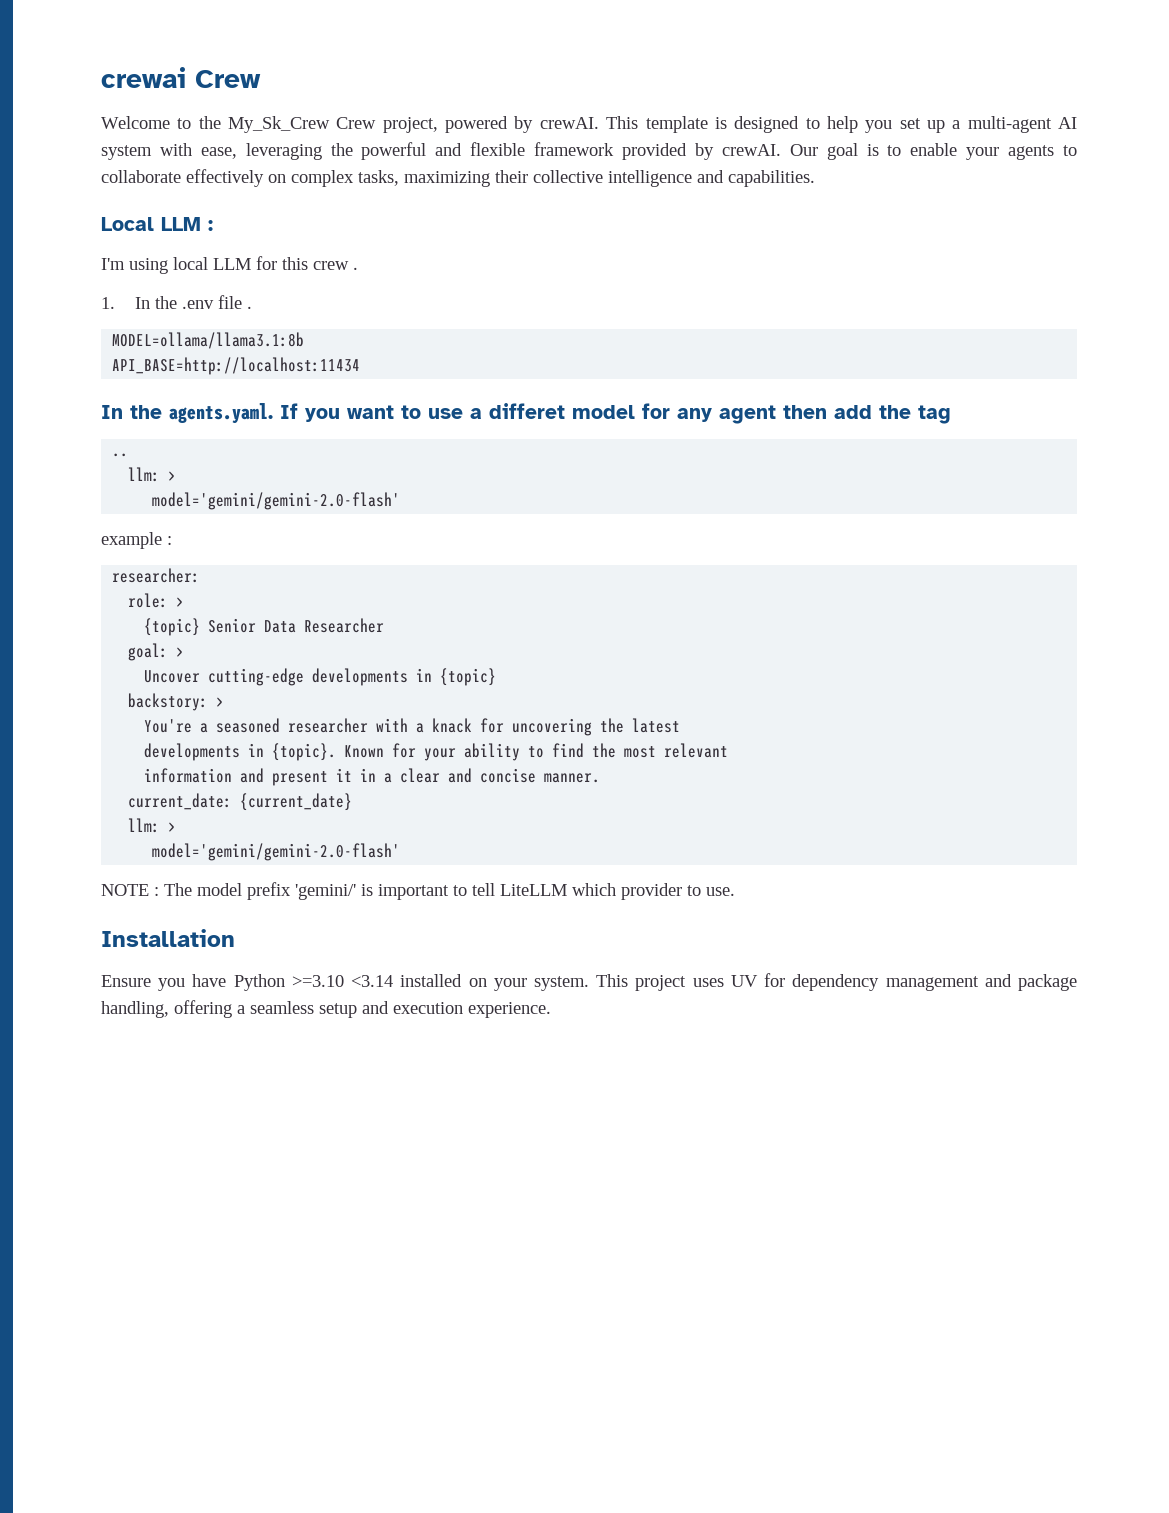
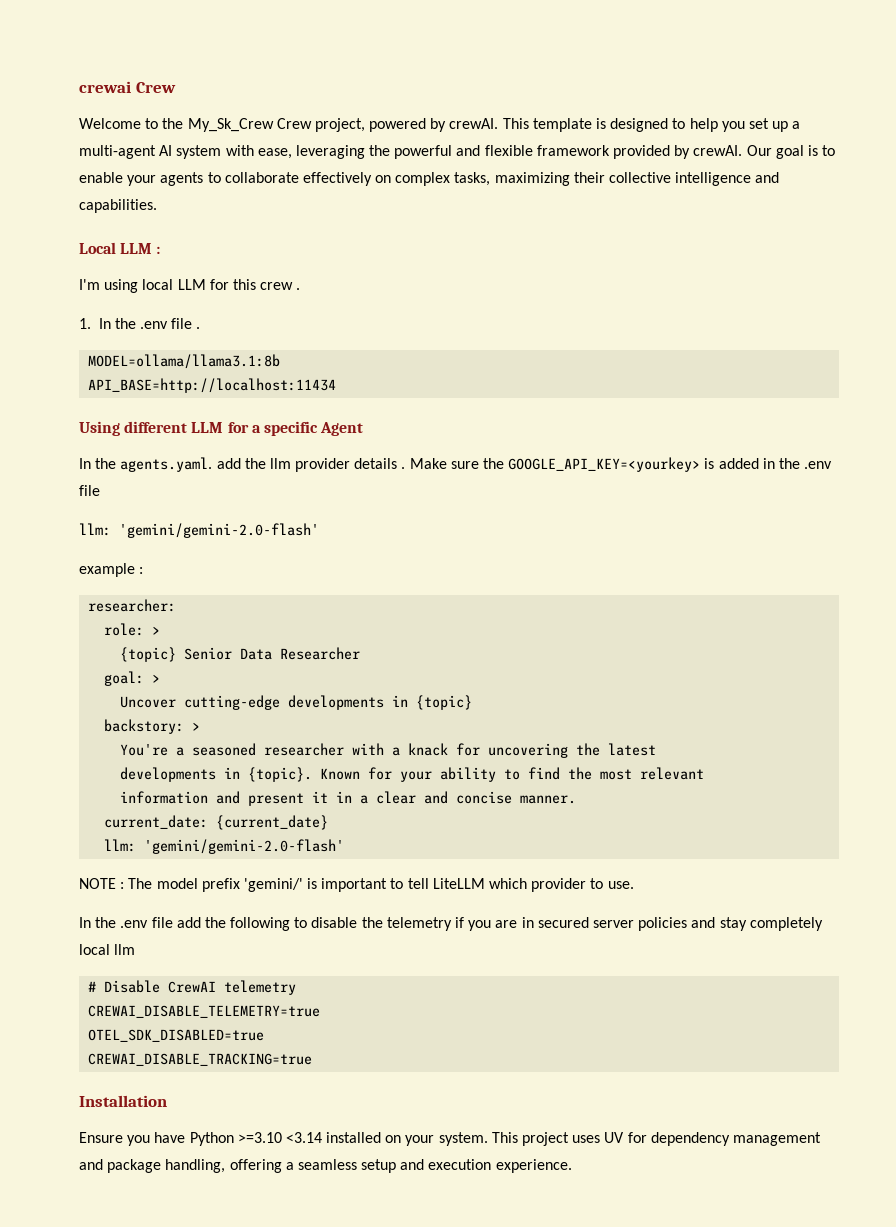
- In the agents.yaml. If you want to use a differet model for any agent then add the tag
- ..
- llm: >
- model='gemini/gemini-2.0-flash'
+ Using different LLM for a specific Agent
+ In the agents.yaml. add the llm provider details . Make sure the GOOGLE_API_KEY=<yourkey> is added in the .env file
+ llm: 'gemini/gemini-2.0-flash'
  current_date: {current_date}
- llm: >
- model='gemini/gemini-2.0-flash'
+ llm: 'gemini/gemini-2.0-flash'
+ In the .env file add the following to disable the telemetry if you are in secured server policies and stay completely local llm
+ # Disable CrewAI telemetry
+ CREWAI_DISABLE_TELEMETRY=true
+ OTEL_SDK_DISABLED=true
+ CREWAI_DISABLE_TRACKING=true

